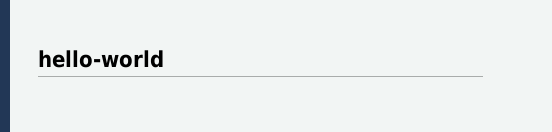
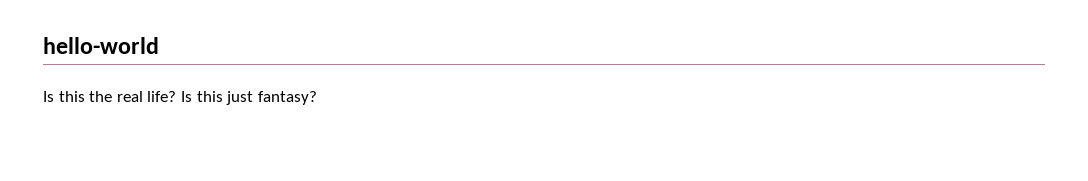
+ Is this the real life? Is this just fantasy?

